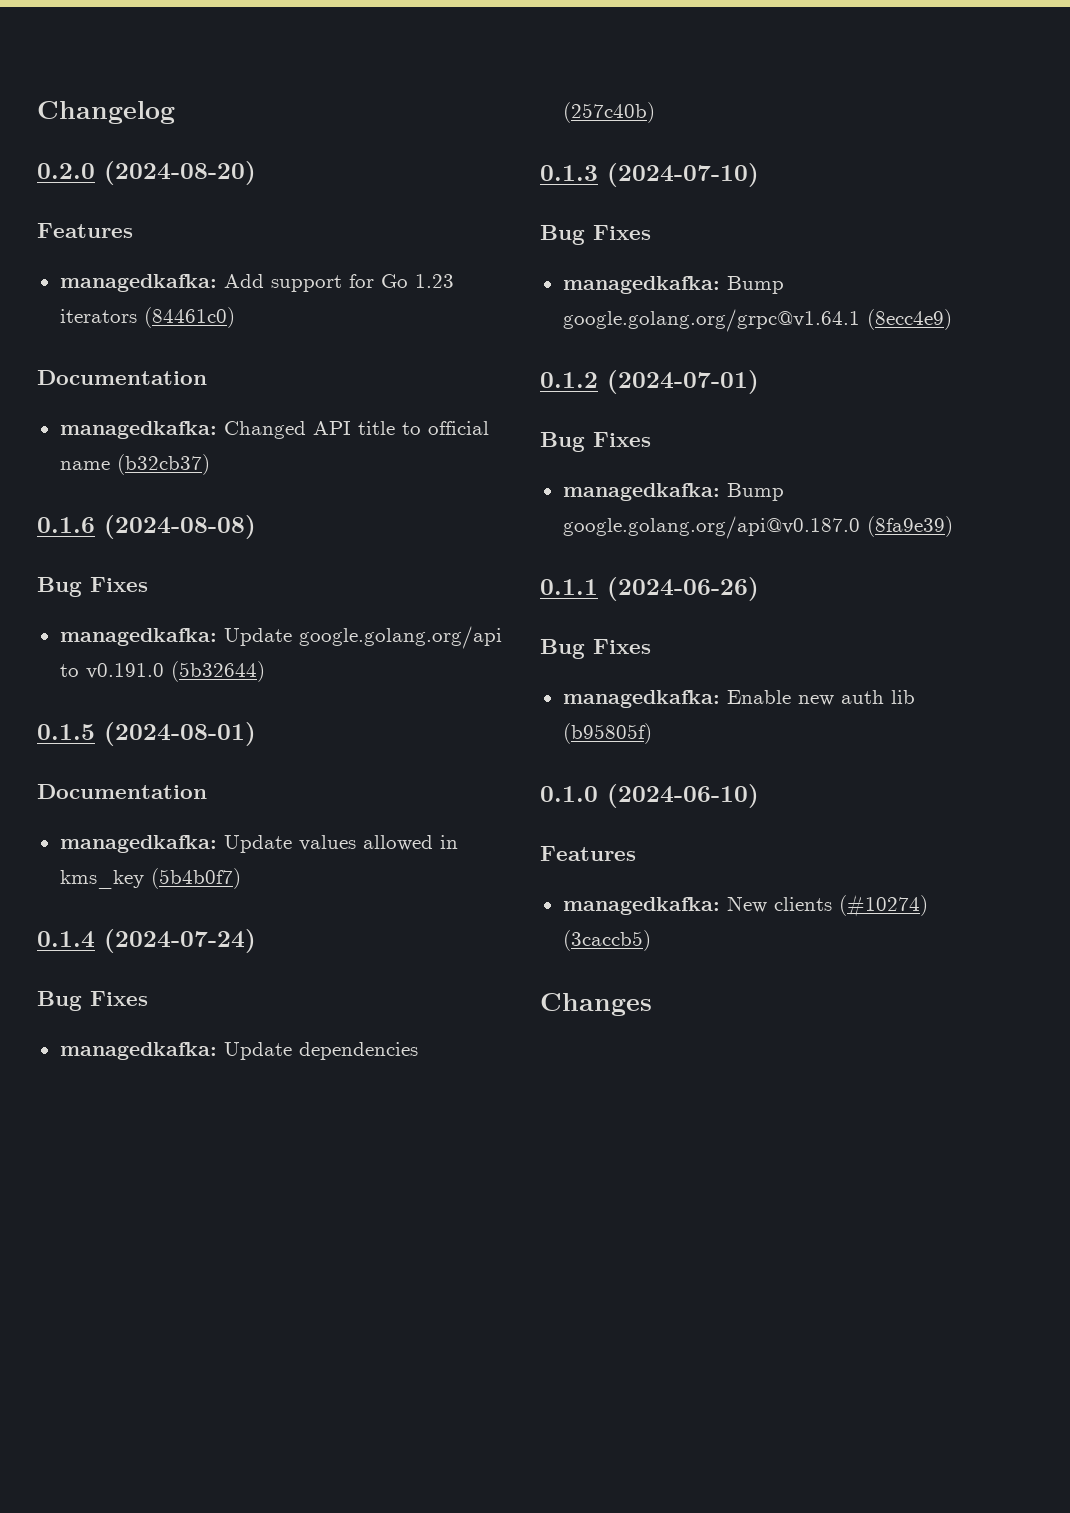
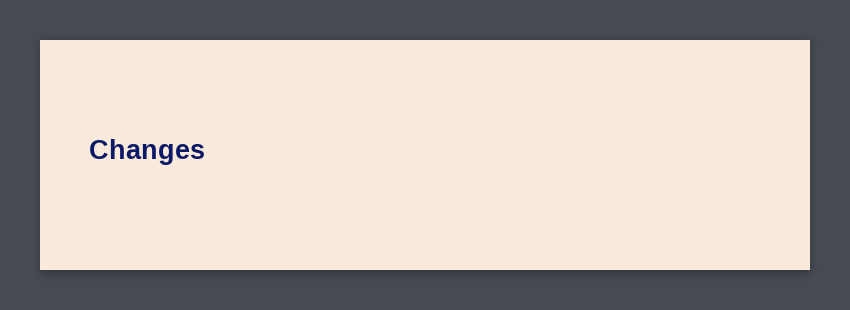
- Changelog
- 0.2.0 (2024-08-20)
- Features
- managedkafka: Add support for Go 1.23 iterators (84461c0)
- Documentation
- managedkafka: Changed API title to official name (b32cb37)
- 0.1.6 (2024-08-08)
- Bug Fixes
- managedkafka: Update google.golang.org/api to v0.191.0 (5b32644)
- 0.1.5 (2024-08-01)
- Documentation
- managedkafka: Update values allowed in kms_key (5b4b0f7)
- 0.1.4 (2024-07-24)
- Bug Fixes
- managedkafka: Update dependencies (257c40b)
- 0.1.3 (2024-07-10)
- Bug Fixes
- managedkafka: Bump google.golang.org/grpc@v1.64.1 (8ecc4e9)
- 0.1.2 (2024-07-01)
- Bug Fixes
- managedkafka: Bump google.golang.org/api@v0.187.0 (8fa9e39)
- 0.1.1 (2024-06-26)
- Bug Fixes
- managedkafka: Enable new auth lib (b95805f)
- 0.1.0 (2024-06-10)
- Features
- managedkafka: New clients (#10274) (3caccb5)

